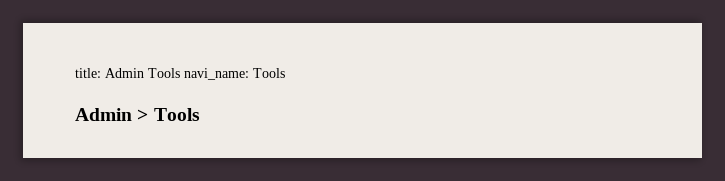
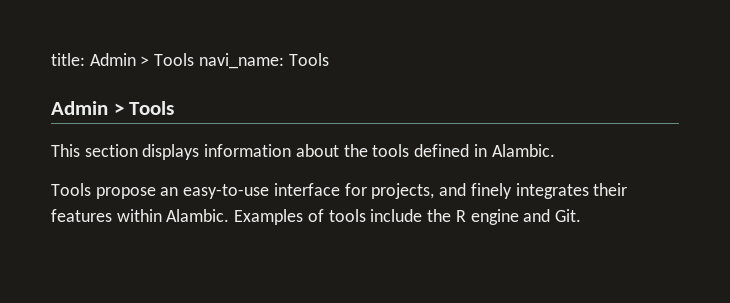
- title: Admin Tools navi_name: Tools
+ title: Admin > Tools navi_name: Tools
+ This section displays information about the tools defined in Alambic.
+ Tools propose an easy-to-use interface for projects, and finely integrates their features within Alambic. Examples of tools include the R engine and Git.

